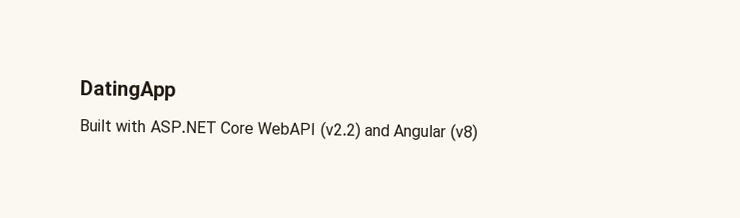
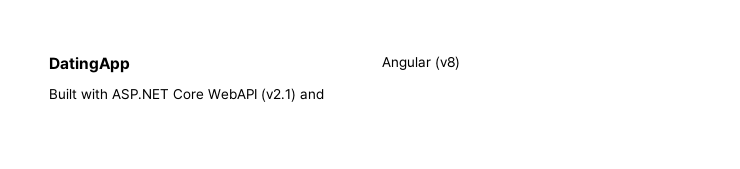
- Built with ASP.NET Core WebAPI (v2.2) and Angular (v8)
+ Built with ASP.NET Core WebAPI (v2.1) and Angular (v8)

